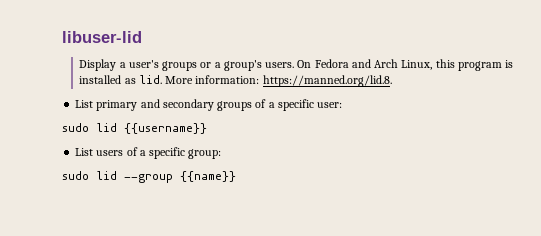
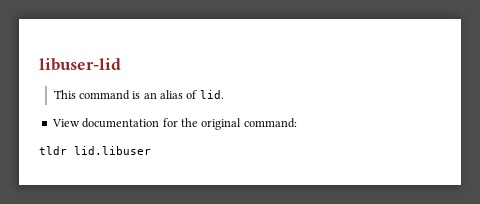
- Display a user's groups or a group's users. On Fedora and Arch Linux, this program is installed as lid. More information: https://manned.org/lid.8.
- List primary and secondary groups of a specific user:
- sudo lid {{username}}
- List users of a specific group:
- sudo lid --group {{name}}
+ This command is an alias of lid.
+ View documentation for the original command:
+ tldr lid.libuser

